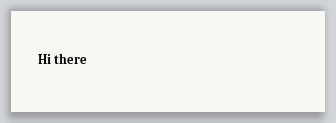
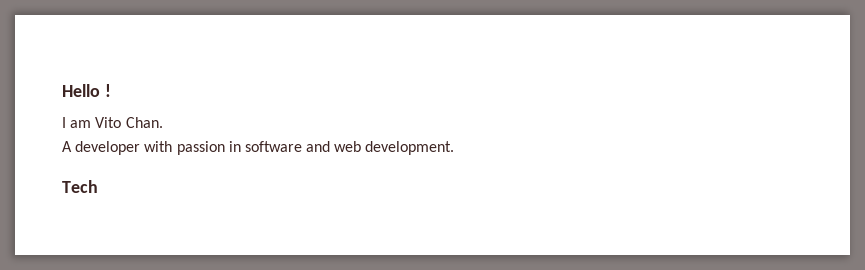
- Hi there
+ Hello !
+ I am Vito Chan.
+ A developer with passion in software and web development.
+ Tech

